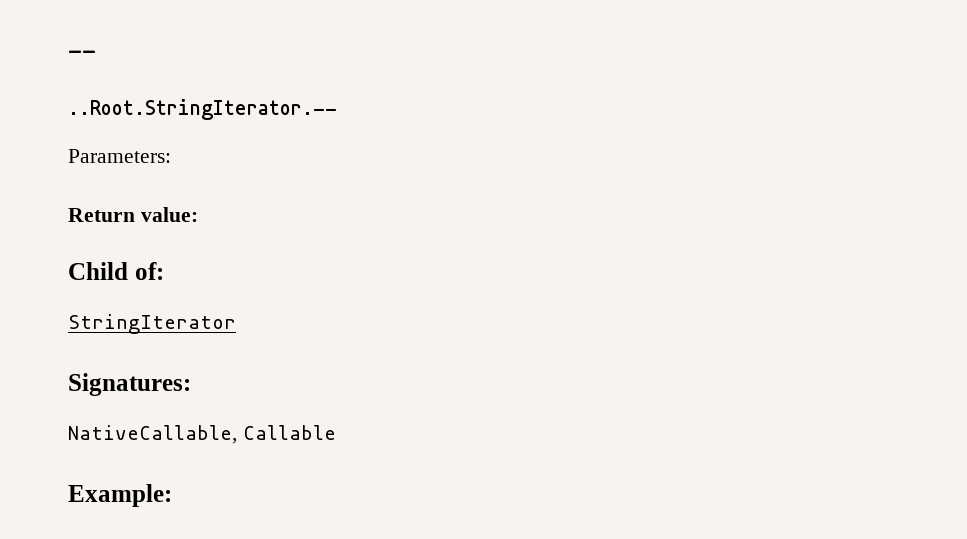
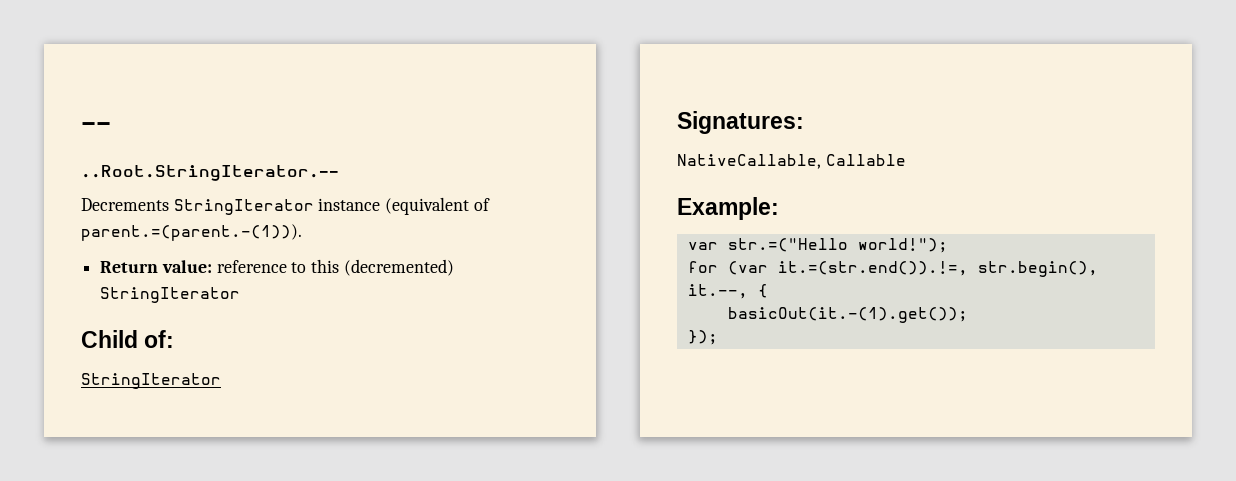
- Parameters:
- Return value:
+ Decrements StringIterator instance (equivalent of parent.=(parent.-(1))).
+ Return value: reference to this (decremented) StringIterator
+ var str.=("Hello world!");
+ for (var it.=(str.end()).!=, str.begin(), it.--, {
+ basicOut(it.-(1).get());
+ });

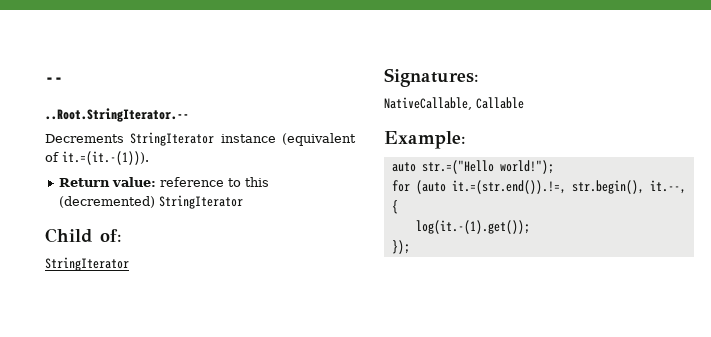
- Decrements StringIterator instance (equivalent of parent.=(parent.-(1))).
+ Decrements StringIterator instance (equivalent of it.=(it.-(1))).
- var str.=("Hello world!");
+ auto str.=("Hello world!");
- for (var it.=(str.end()).!=, str.begin(), it.--, {
+ for (auto it.=(str.end()).!=, str.begin(), it.--, {
- basicOut(it.-(1).get());
+ log(it.-(1).get());

